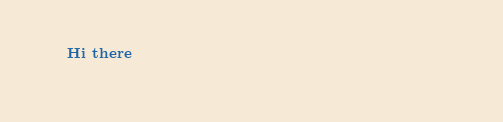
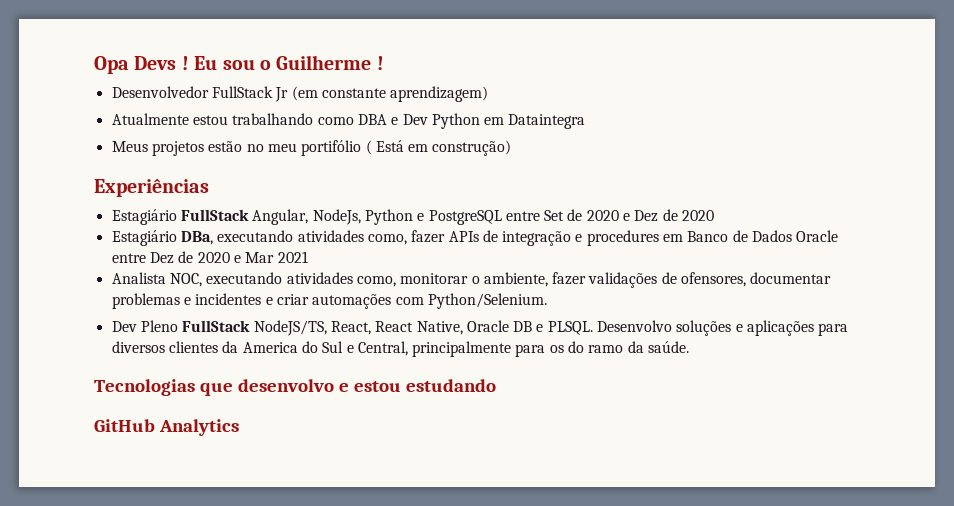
- Hi there
+ Opa Devs ! Eu sou o Guilherme !
+ Desenvolvedor FullStack Jr (em constante aprendizagem)
+ Atualmente estou trabalhando como DBA e Dev Python em Dataintegra
+ Meus projetos estão no meu portifólio ( Está em construção)
+ Experiências
+ Estagiário FullStack Angular, NodeJs, Python e PostgreSQL entre Set de 2020 e Dez de 2020
+ Estagiário DBa, executando atividades como, fazer APIs de integração e procedures em Banco de Dados Oracle entre Dez de 2020 e Mar 2021
+ Analista NOC, executando atividades como, monitorar o ambiente, fazer validações de ofensores, documentar problemas e incidentes e criar automações com Python/Selenium.
+ Dev Pleno FullStack NodeJS/TS, React, React Native, Oracle DB e PLSQL. Desenvolvo soluções e aplicações para diversos clientes da America do Sul e Central, principalmente para os do ramo da saúde.
+ Tecnologias que desenvolvo e estou estudando
+ GitHub Analytics

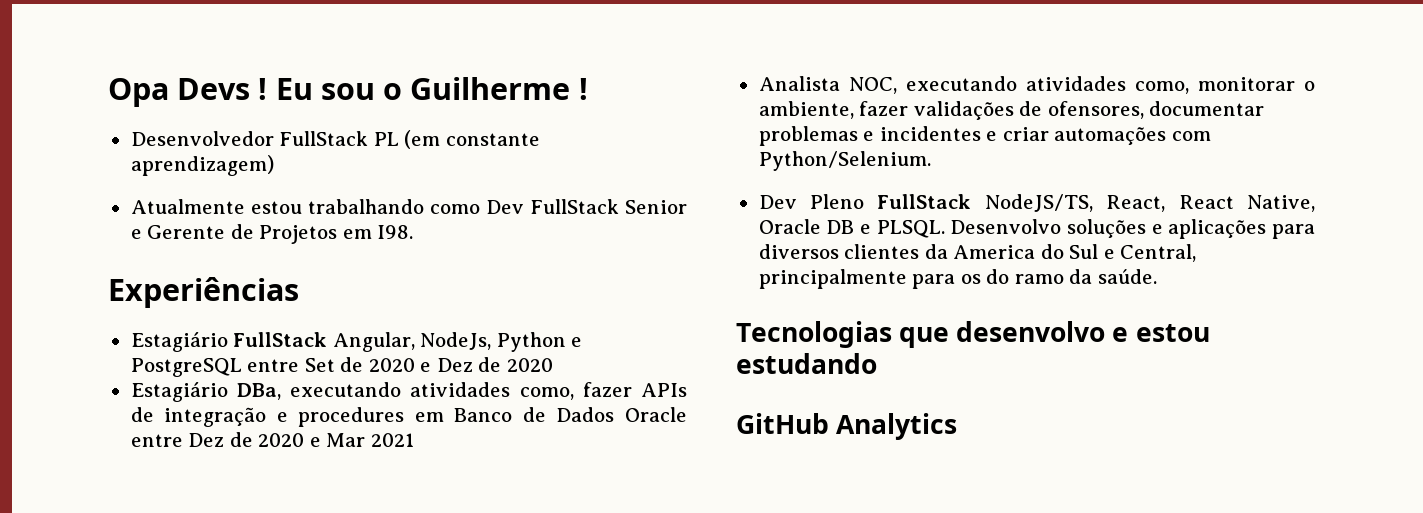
- Desenvolvedor FullStack Jr (em constante aprendizagem)
+ Desenvolvedor FullStack PL (em constante aprendizagem)
- Atualmente estou trabalhando como DBA e Dev Python em Dataintegra
- Meus projetos estão no meu portifólio ( Está em construção)
+ Atualmente estou trabalhando como Dev FullStack Senior e Gerente de Projetos em I98.

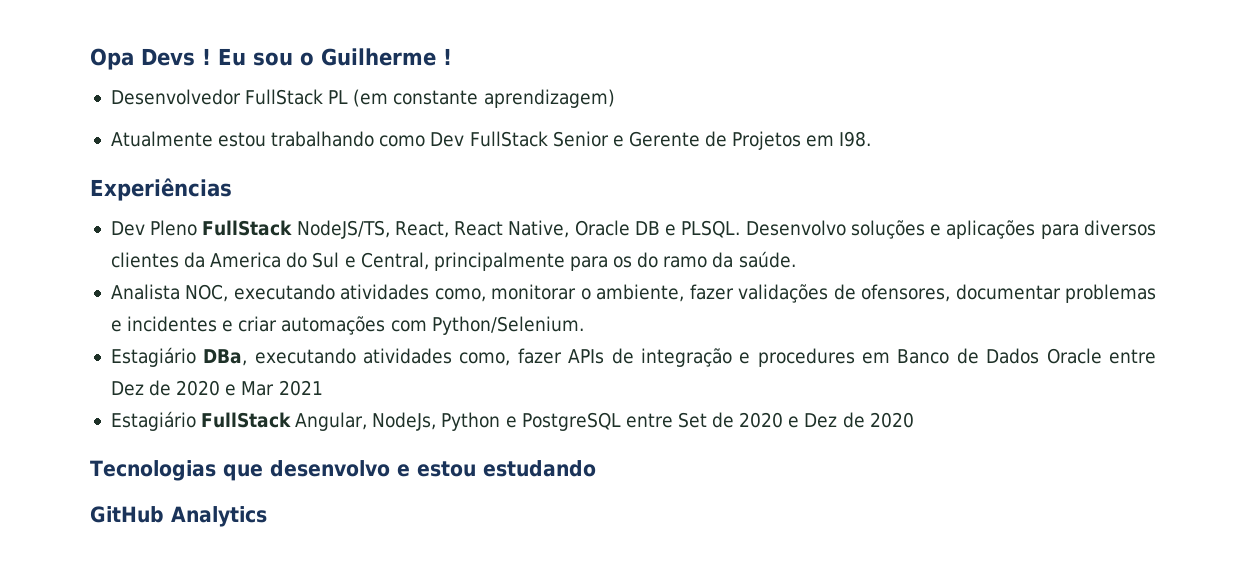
- Estagiário FullStack Angular, NodeJs, Python e PostgreSQL entre Set de 2020 e Dez de 2020
- Estagiário DBa, executando atividades como, fazer APIs de integração e procedures em Banco de Dados Oracle entre Dez de 2020 e Mar 2021
- Analista NOC, executando atividades como, monitorar o ambiente, fazer validações de ofensores, documentar problemas e incidentes e criar automações com Python/Selenium.
+ Analista NOC, executando atividades como, monitorar o ambiente, fazer validações de ofensores, documentar problemas e incidentes e criar automações com Python/Selenium.
+ Estagiário DBa, executando atividades como, fazer APIs de integração e procedures em Banco de Dados Oracle entre Dez de 2020 e Mar 2021
+ Estagiário FullStack Angular, NodeJs, Python e PostgreSQL entre Set de 2020 e Dez de 2020

